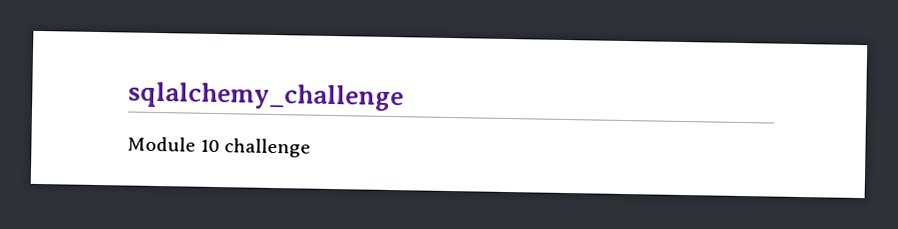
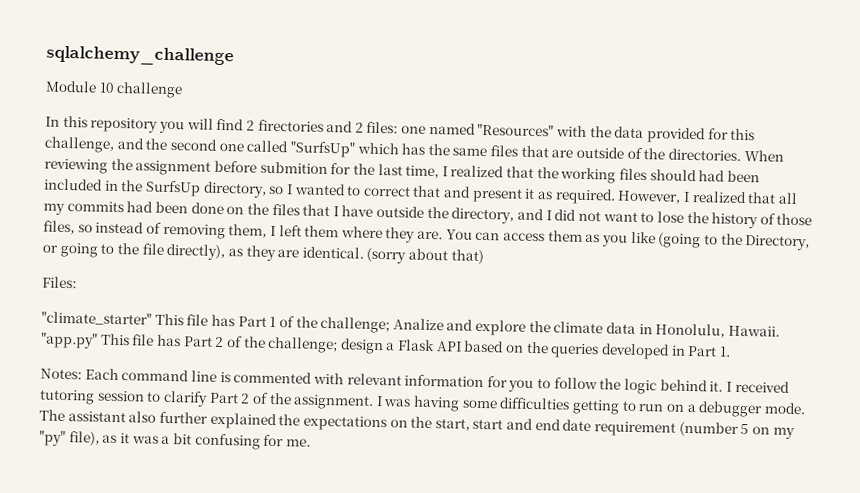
+ In this repository you will find 2 firectories and 2 files: one named "Resources" with the data provided for this challenge, and the second one called "SurfsUp" which has the same files that are outside of the directories. When reviewing the assignment before submition for the last time, I realized that the working files should had been included in the SurfsUp directory, so I wanted to correct that and present it as required. However, I realized that all my commits had been done on the files that I have outside the directory, and I did not want to lose the history of those files, so instead of removing them, I left them where they are. You can access them as you like (going to the Directory, or going to the file directly), as they are identical. (sorry about that)
+ Files:
+ "climate_starter" This file has Part 1 of the challenge; Analize and explore the climate data in Honolulu, Hawaii. "app.py" This file has Part 2 of the challenge; design a Flask API based on the queries developed in Part 1.
+ Notes: Each command line is commented with relevant information for you to follow the logic behind it. I received tutoring session to clarify Part 2 of the assignment. I was having some difficulties getting to run on a debugger mode. The assistant also further explained the expectations on the start, start and end date requirement (number 5 on my "py" file), as it was a bit confusing for me.

